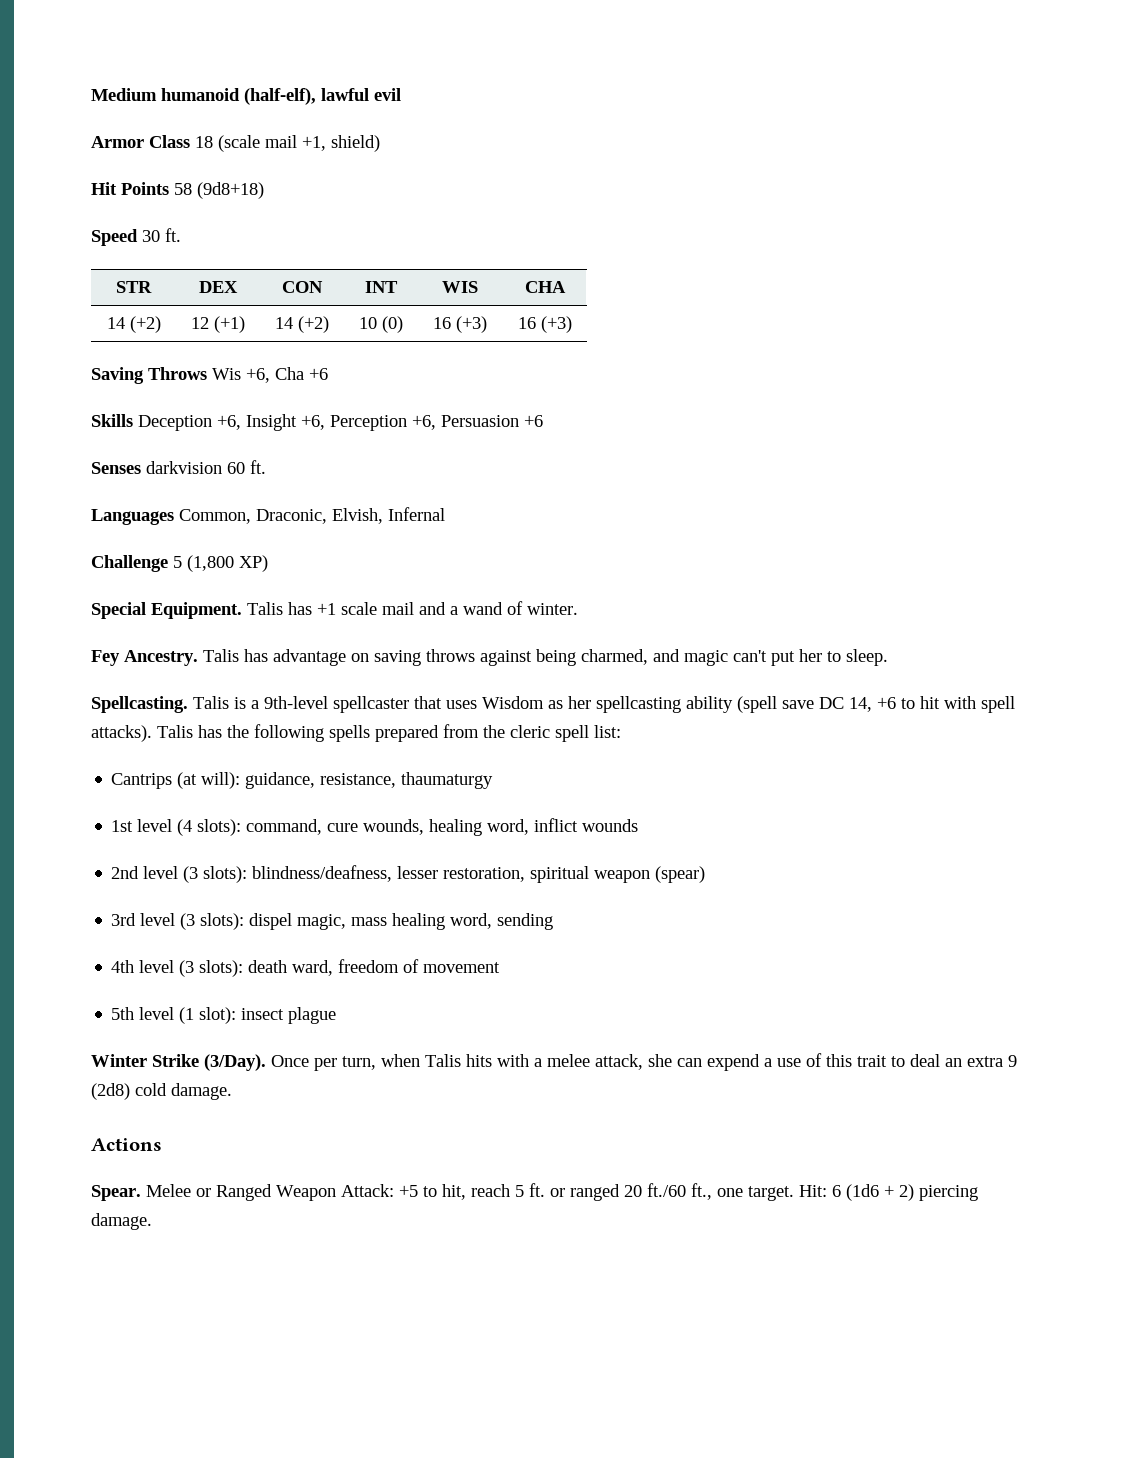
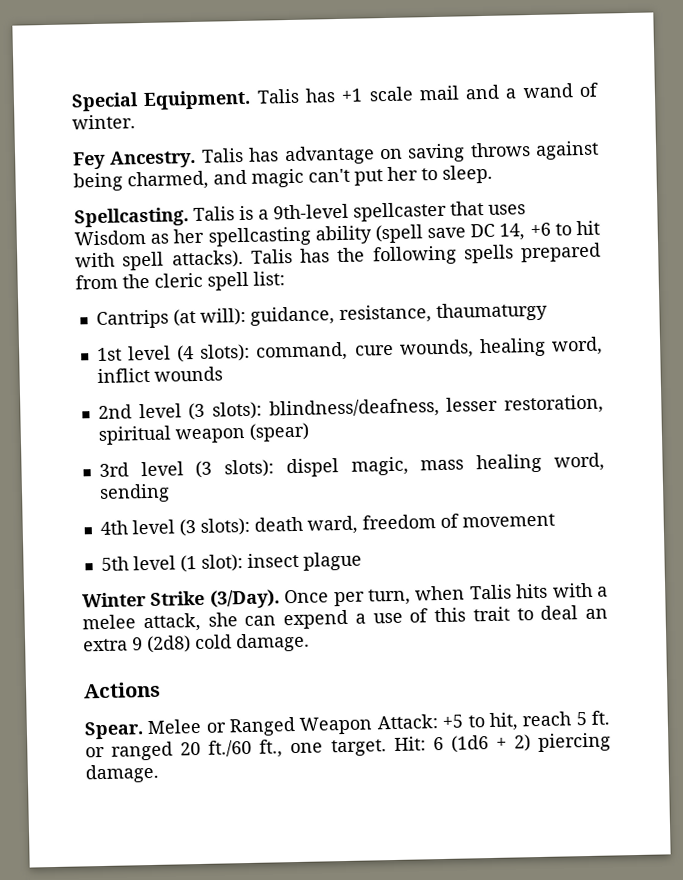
- Medium humanoid (half-elf), lawful evil
- Armor Class 18 (scale mail +1, shield)
- Hit Points 58 (9d8+18)
- Speed 30 ft.
- STR | DEX | CON | INT | WIS | CHA
- 14 (+2) | 12 (+1) | 14 (+2) | 10 (0) | 16 (+3) | 16 (+3)
- Saving Throws Wis +6, Cha +6
- Skills Deception +6, Insight +6, Perception +6, Persuasion +6
- Senses darkvision 60 ft.
- Languages Common, Draconic, Elvish, Infernal
- Challenge 5 (1,800 XP)

